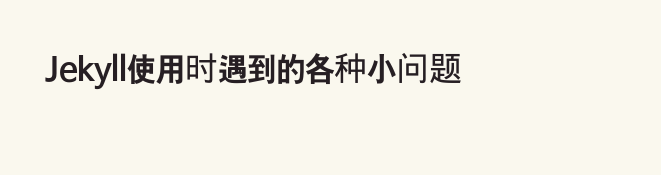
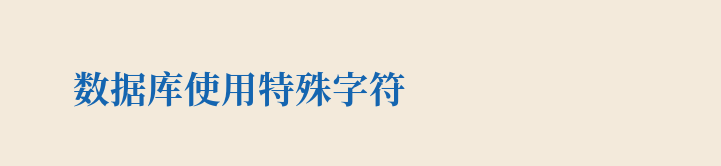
- Jekyll使用时遇到的各种小问题
+ 数据库使用特殊字符

